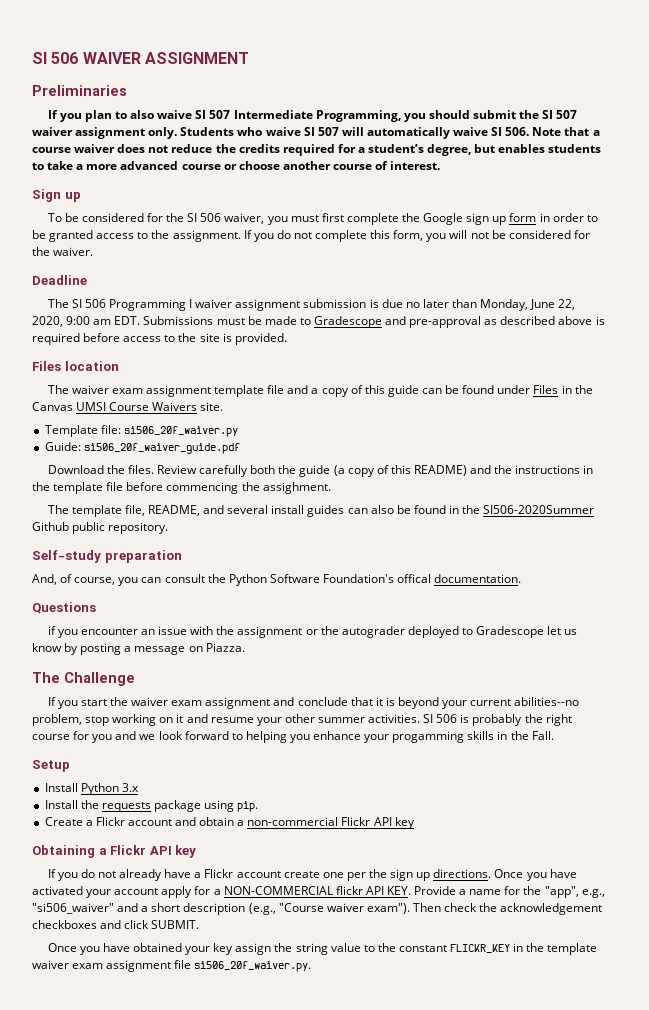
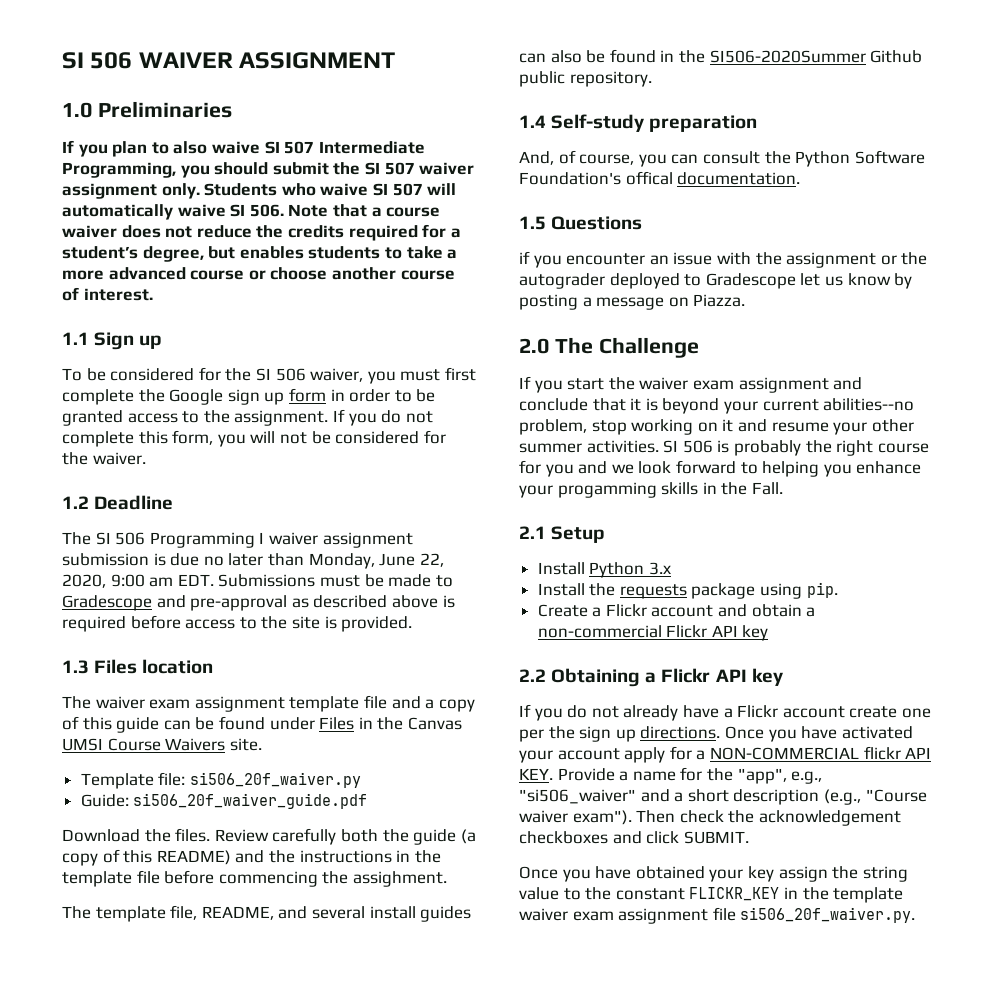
- Preliminaries
+ 1.0 Preliminaries
- Sign up
+ 1.1 Sign up
- Deadline
+ 1.2 Deadline
- Files location
+ 1.3 Files location
- Self-study preparation
+ 1.4 Self-study preparation
- Questions
+ 1.5 Questions
- The Challenge
+ 2.0 The Challenge
- Setup
+ 2.1 Setup
- Obtaining a Flickr API key
+ 2.2 Obtaining a Flickr API key

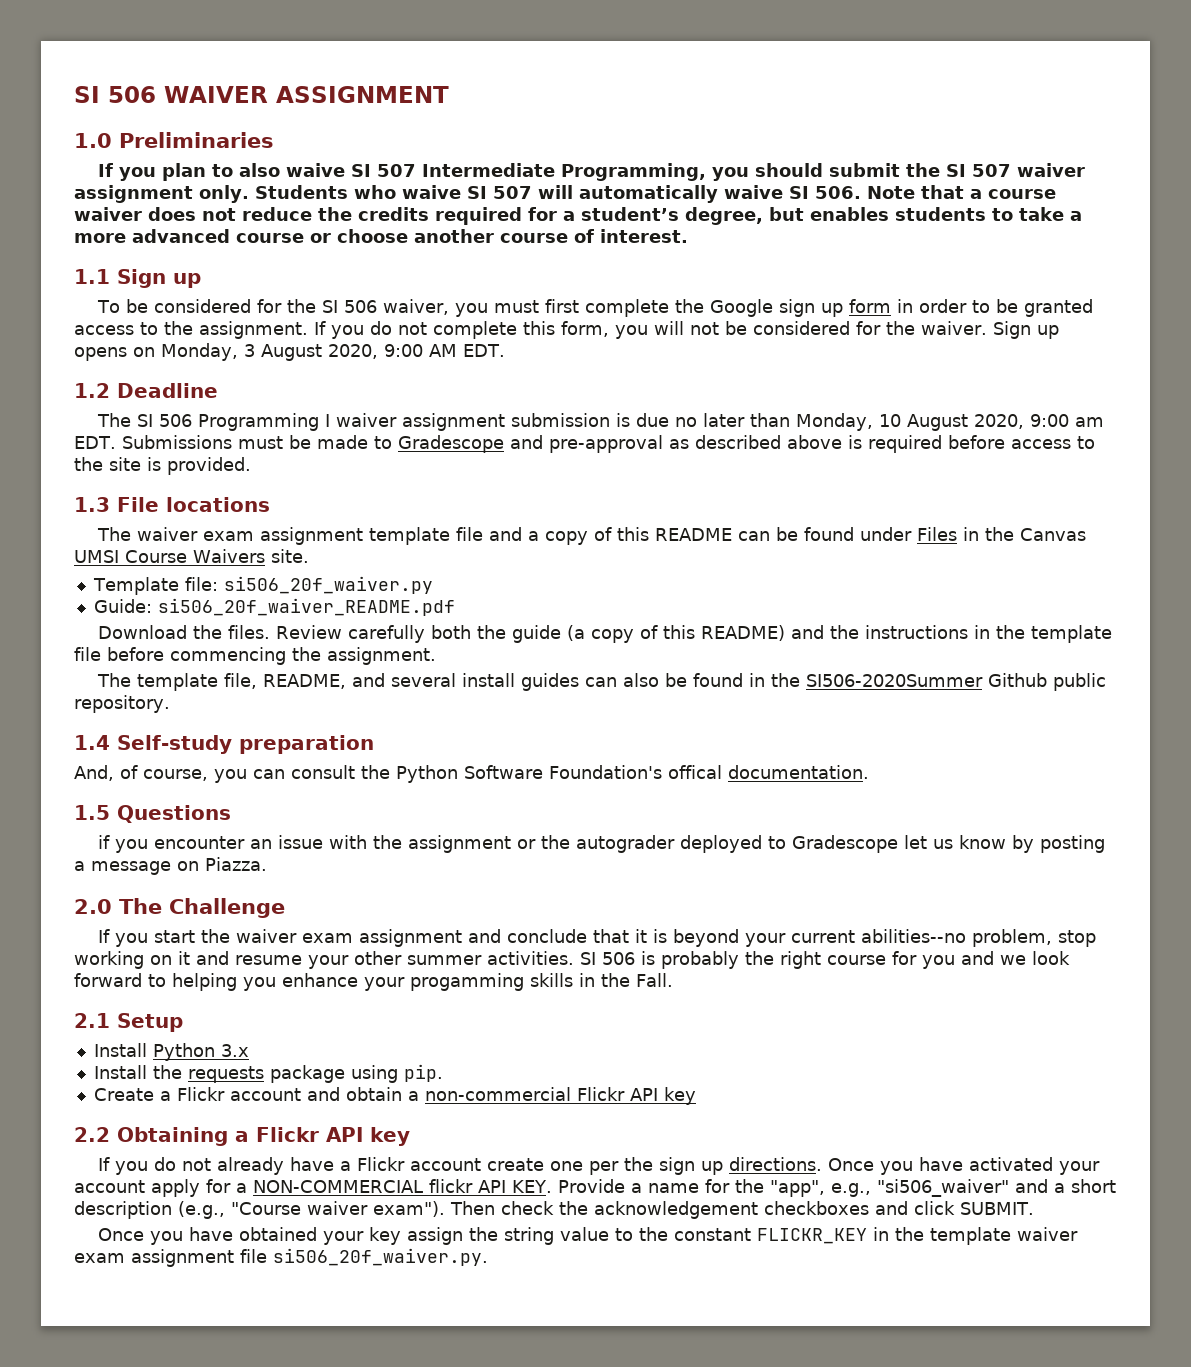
+ Sign up opens on Monday, 3 August 2020, 9:00 AM EDT.
- The SI 506 Programming I waiver assignment submission is due no later than Monday, June 22, 2020, 9:00 am EDT. Submissions must be made to Gradescope and pre-approval as described above is required before access to the site is provided.
+ The SI 506 Programming I waiver assignment submission is due no later than Monday, 10 August 2020, 9:00 am EDT. Submissions must be made to Gradescope and pre-approval as described above is required before access to the site is provided.
- 1.3 Files location
+ 1.3 File locations
- The waiver exam assignment template file and a copy of this guide can be found under Files in the Canvas UMSI Course Waivers site.
+ The waiver exam assignment template file and a copy of this README can be found under Files in the Canvas UMSI Course Waivers site.
- Guide: si506_20f_waiver_guide.pdf
+ Guide: si506_20f_waiver_README.pdf
- Review carefully both the guide (a copy of this README) and the instructions in the template file before commencing the assighment.
+ Review carefully both the guide (a copy of this README) and the instructions in the template file before commencing the assignment.

